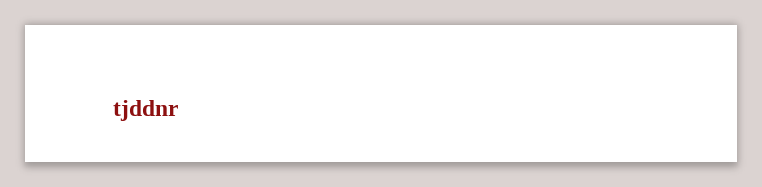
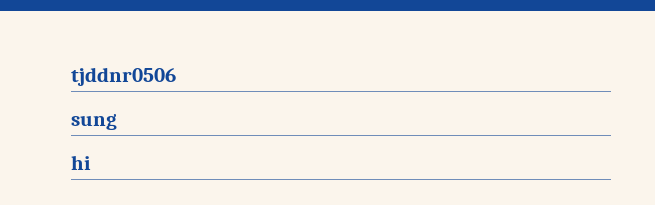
- tjddnr
+ tjddnr0506
+ sung
+ hi

